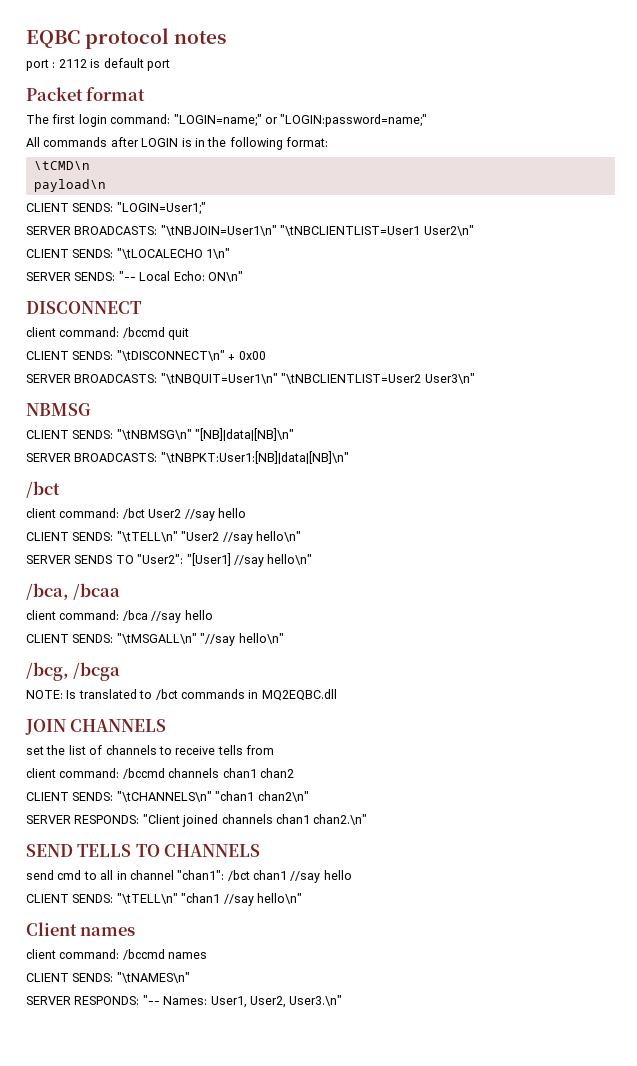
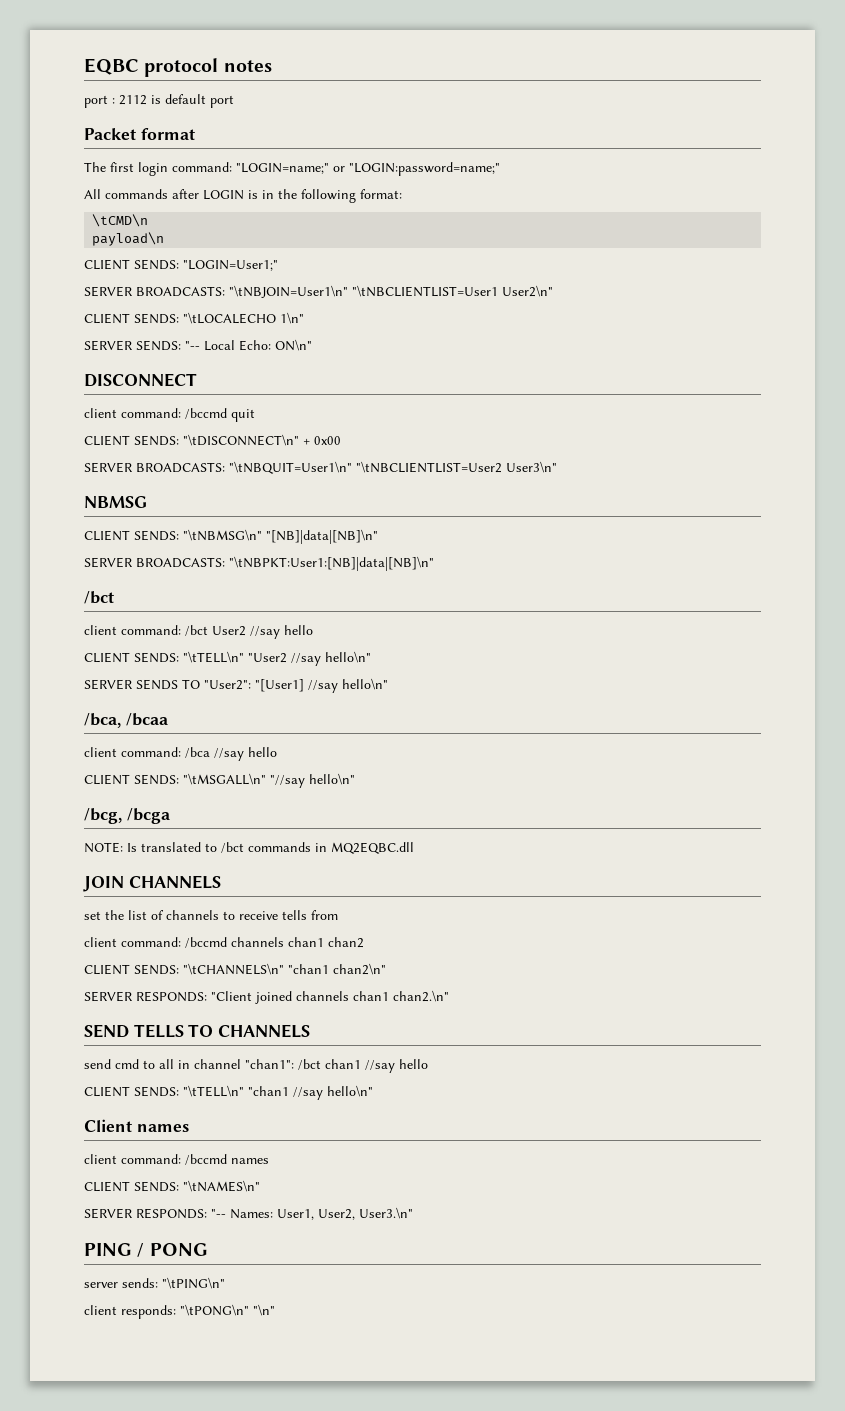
+ PING / PONG
+ server sends: "\tPING\n"
+ client responds: "\tPONG\n" "\n"

